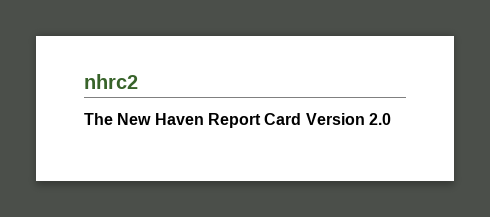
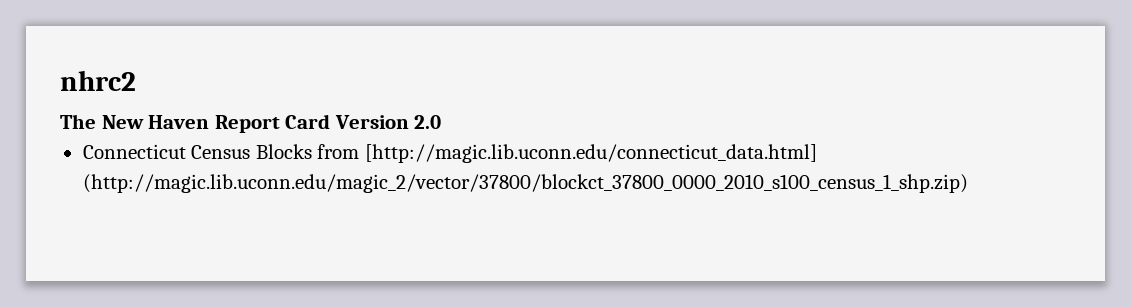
+ Connecticut Census Blocks from [http://magic.lib.uconn.edu/connecticut_data.html] (http://magic.lib.uconn.edu/magic_2/vector/37800/blockct_37800_0000_2010_s100_census_1_shp.zip)

